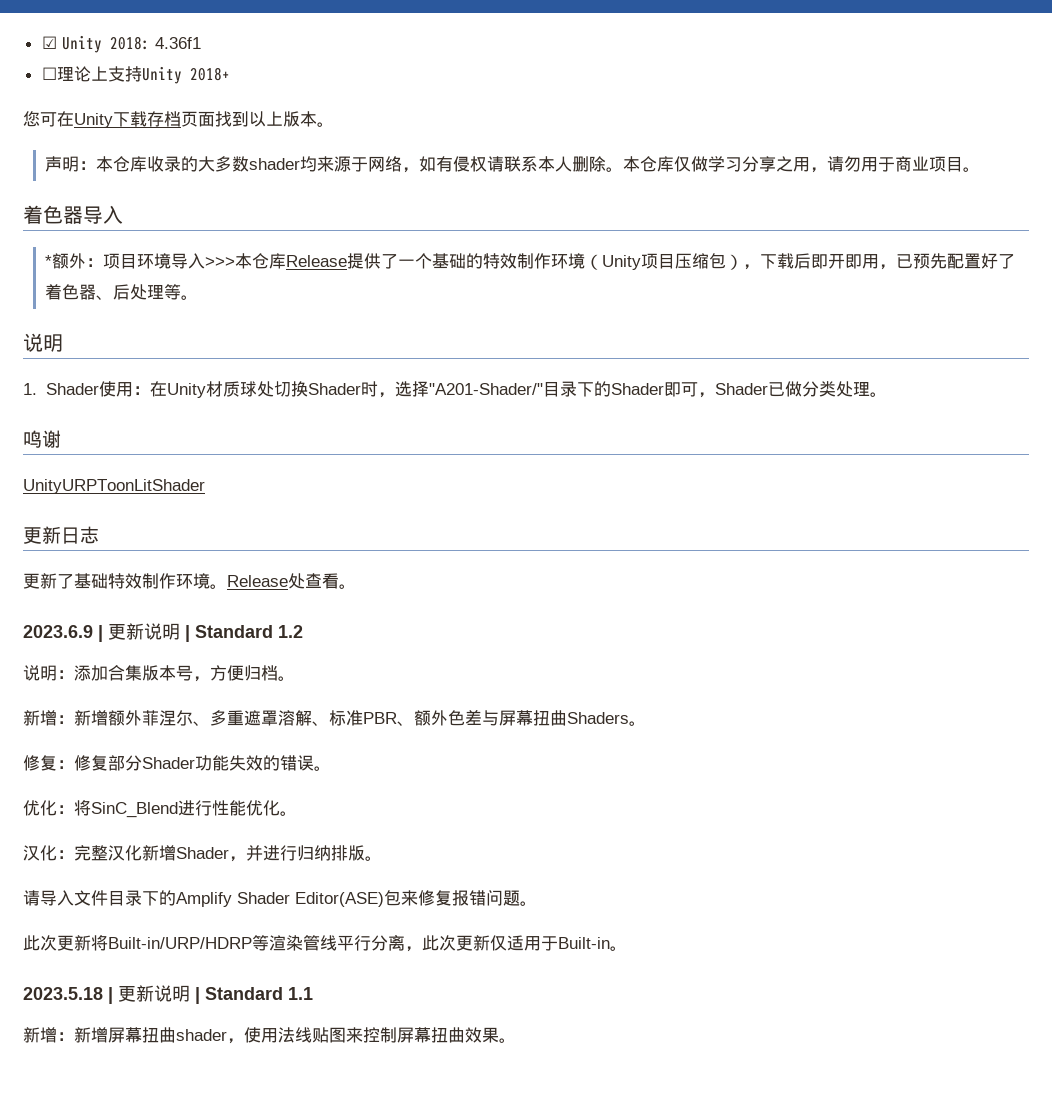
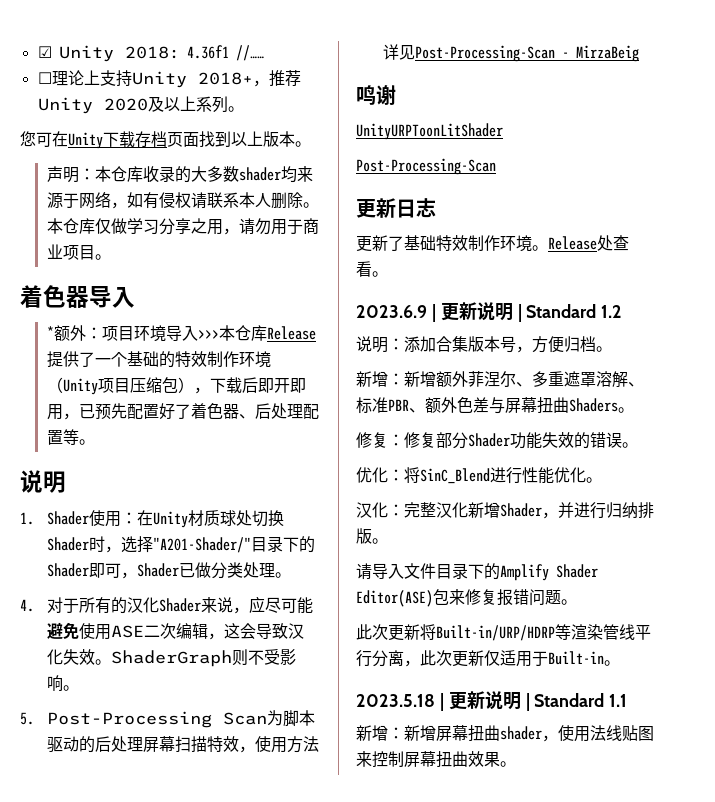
- ☑ Unity 2018: 4.36f1
+ ☑ Unity 2018: 4.36f1 //……
- ☐理论上支持Unity 2018+
+ ☐理论上支持Unity 2018+，推荐Unity 2020及以上系列。
- *额外：项目环境导入>>>本仓库Release提供了一个基础的特效制作环境（Unity项目压缩包），下载后即开即用，已预先配置好了着色器、后处理等。
+ *额外：项目环境导入>>>本仓库Release提供了一个基础的特效制作环境（Unity项目压缩包），下载后即开即用，已预先配置好了着色器、后处理配置等。
+ 4.对于所有的汉化Shader来说，应尽可能避免使用ASE二次编辑，这会导致汉化失效。ShaderGraph则不受影响。
+ 5. Post-Processing Scan为脚本驱动的后处理屏幕扫描特效，使用方法详见Post-Processing-Scan - MirzaBeig
  UnityURPToonLitShader
+ Post-Processing-Scan

